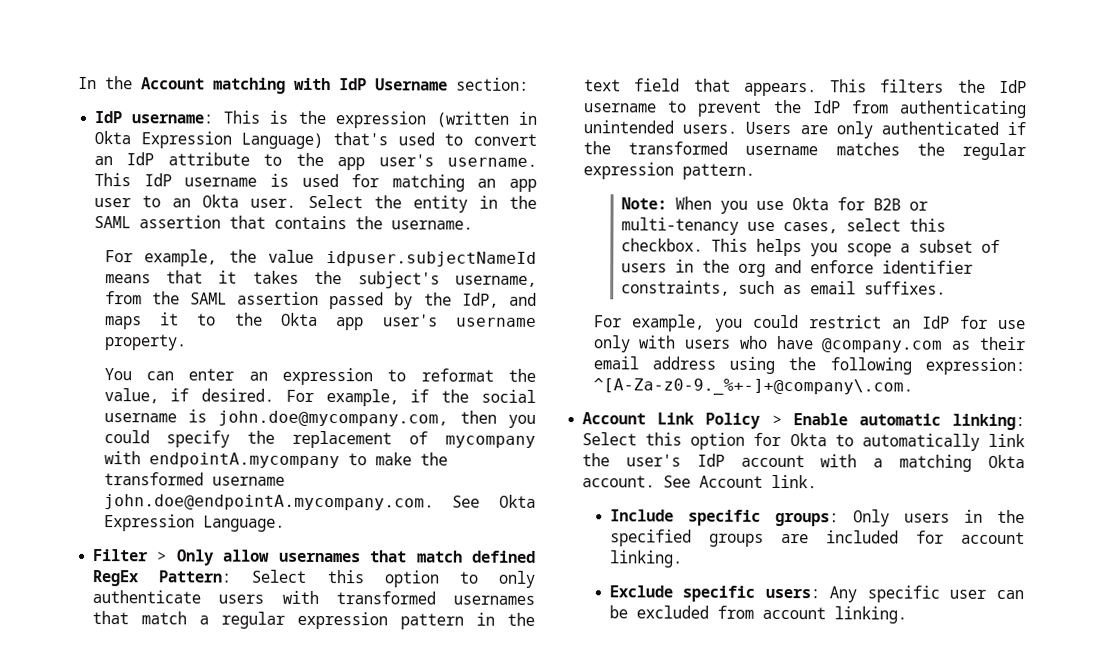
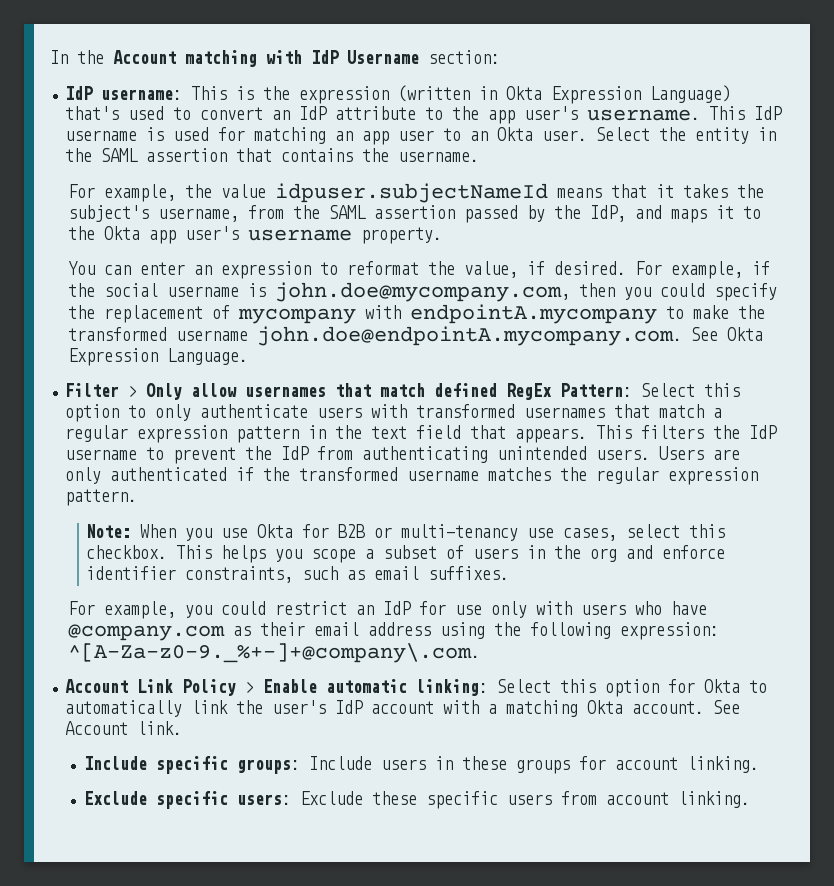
- Include specific groups: Only users in the specified groups are included for account linking.
+ Include specific groups: Include users in these groups for account linking.
- Exclude specific users: Any specific user can be excluded from account linking.
+ Exclude specific users: Exclude these specific users from account linking.

